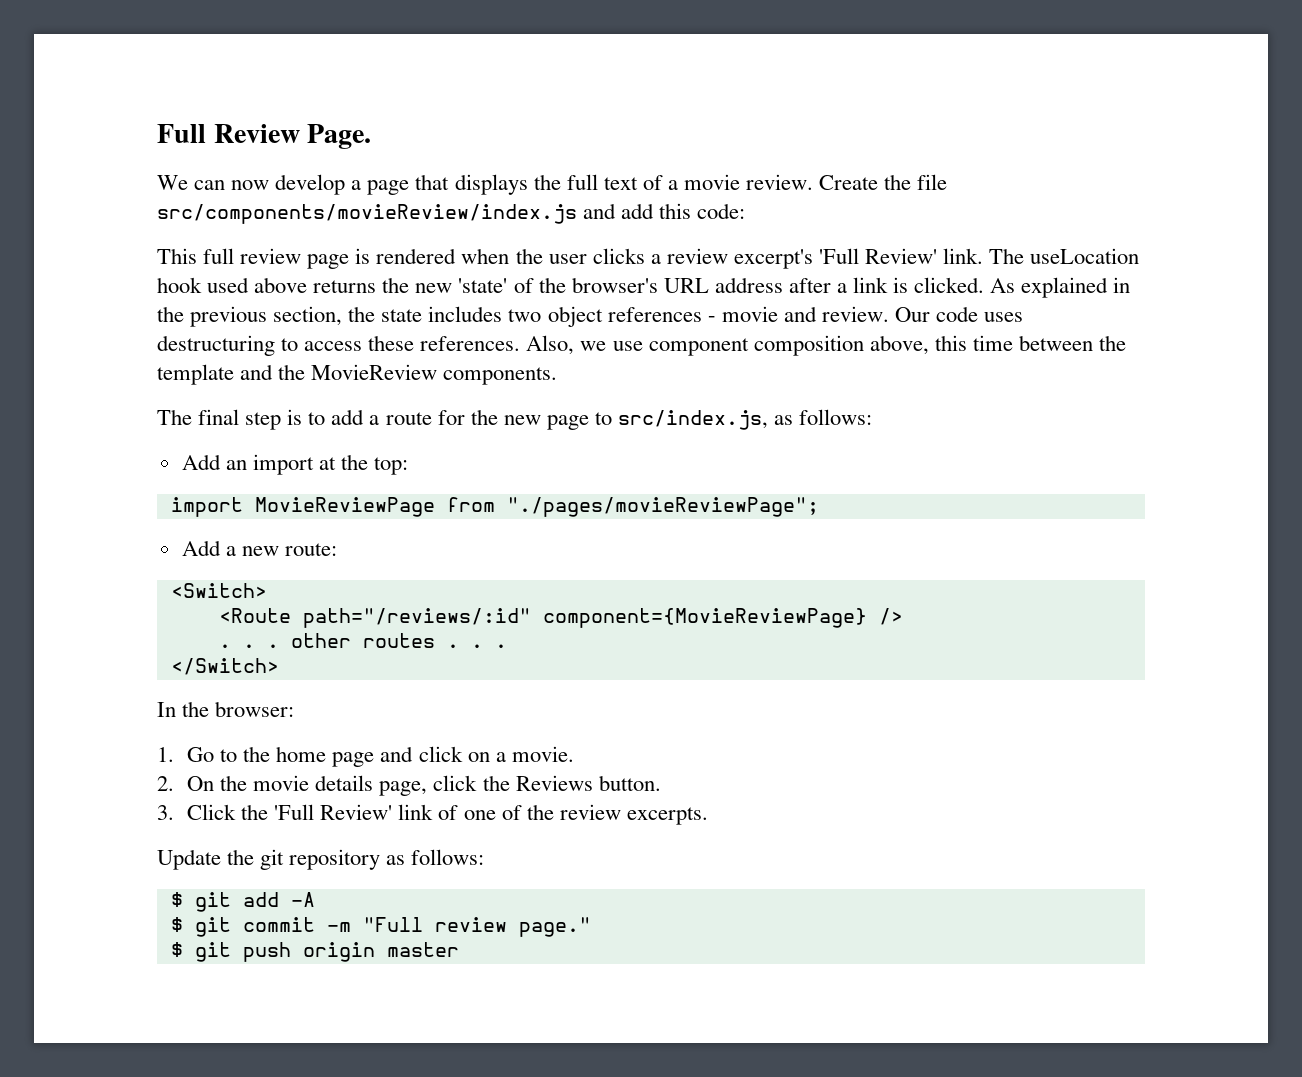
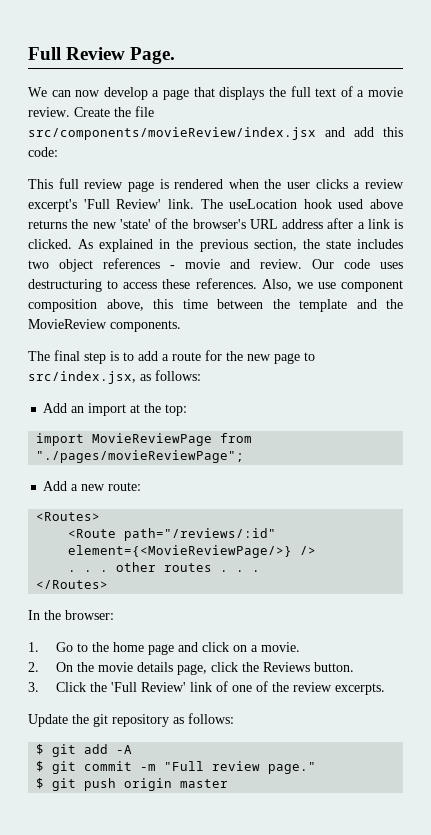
- Create the file src/components/movieReview/index.js and add this code:
+ Create the file src/components/movieReview/index.jsx and add this code:
- The final step is to add a route for the new page to src/index.js, as follows:
+ The final step is to add a route for the new page to src/index.jsx, as follows:
- <Switch>
+ <Routes>
- <Route path="/reviews/:id" component={MovieReviewPage} />
+ <Route path="/reviews/:id" element={<MovieReviewPage/>} />
- </Switch>
+ </Routes>

